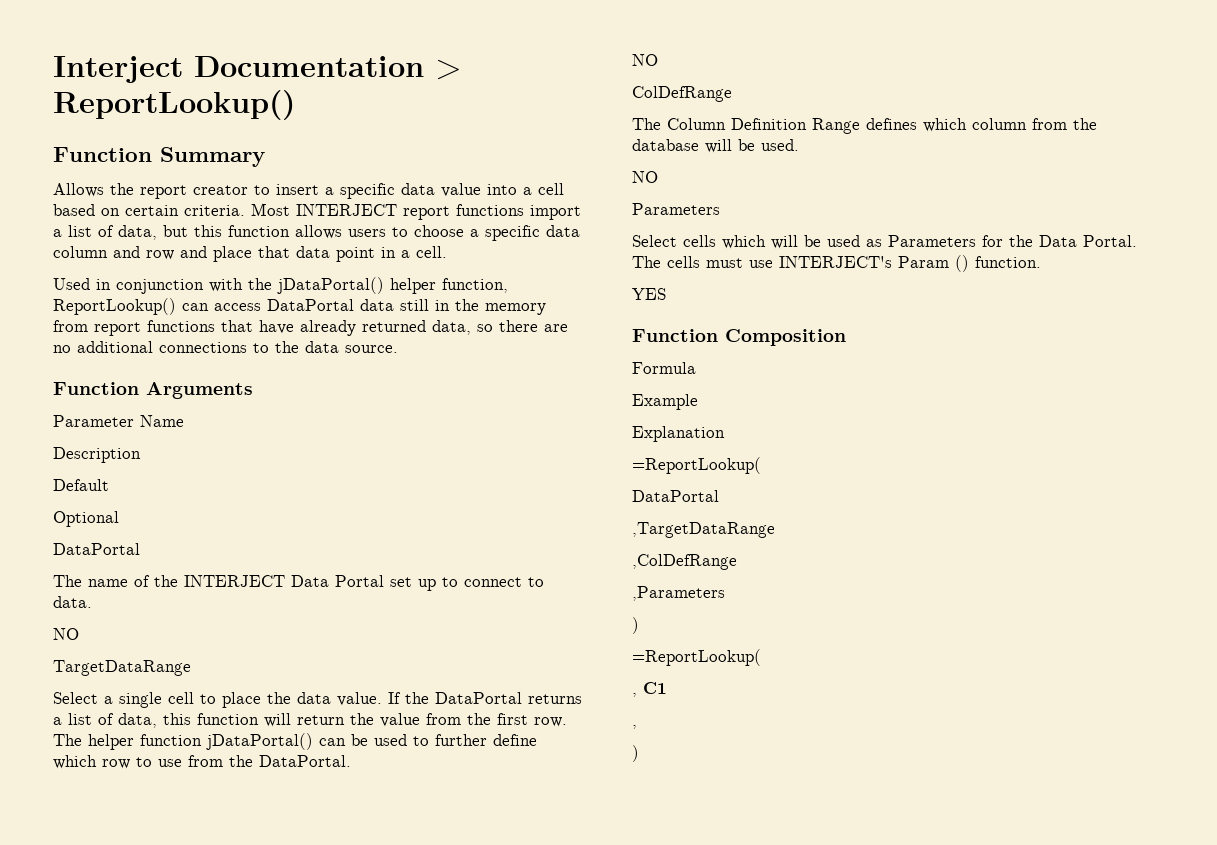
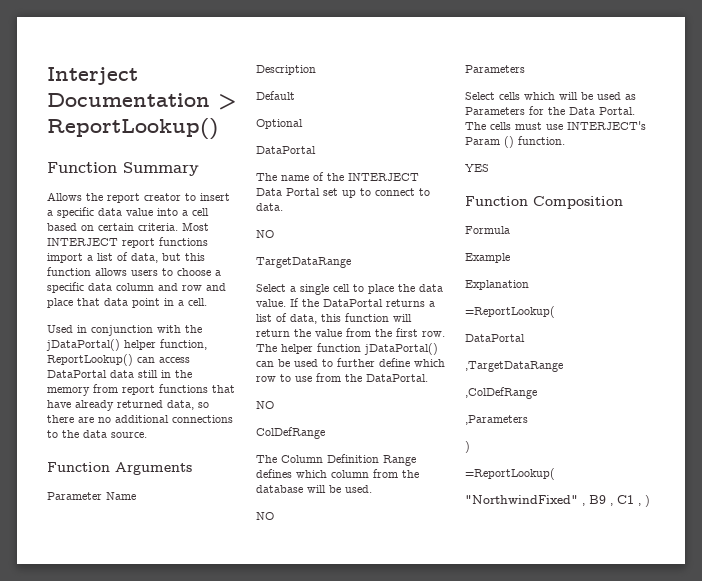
- , C1
- ,
- )
+ "NorthwindFixed" , B9 , C1 , )

